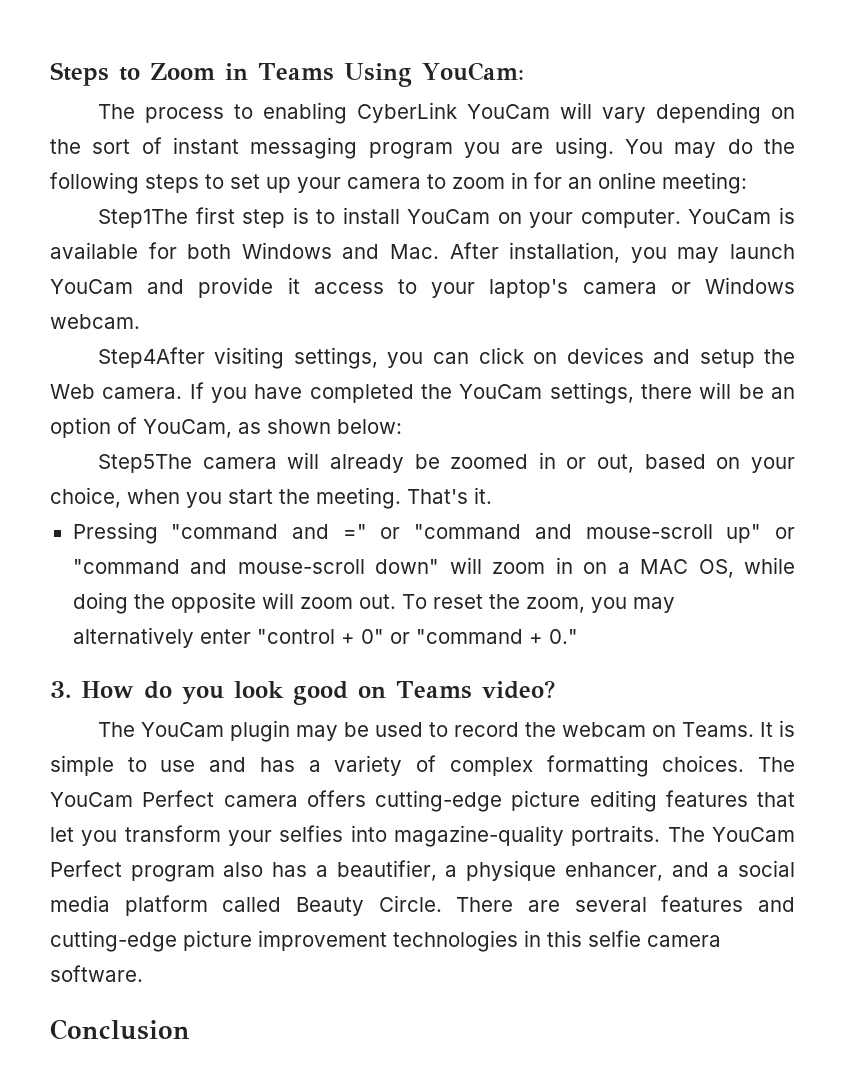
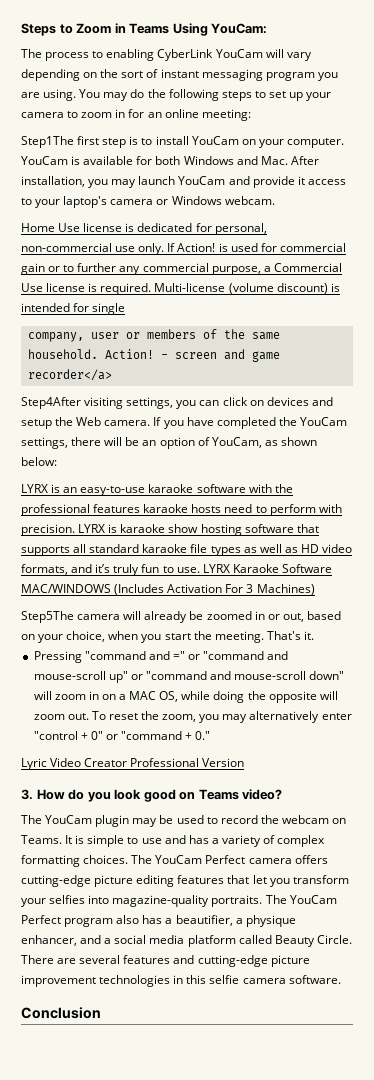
+ Home Use license is dedicated for personal, non-commercial use only. If Action! is used for commercial gain or to further any commercial purpose, a Commercial Use license is required. Multi-license (volume discount) is intended for single
+ company, user or members of the same household. Action! - screen and game recorder</a>
+ LYRX is an easy-to-use karaoke software with the professional features karaoke hosts need to perform with precision. LYRX is karaoke show hosting software that supports all standard karaoke file types as well as HD video formats, and it’s truly fun to use. LYRX Karaoke Software MAC/WINDOWS (Includes Activation For 3 Machines)
+ Lyric Video Creator Professional Version

